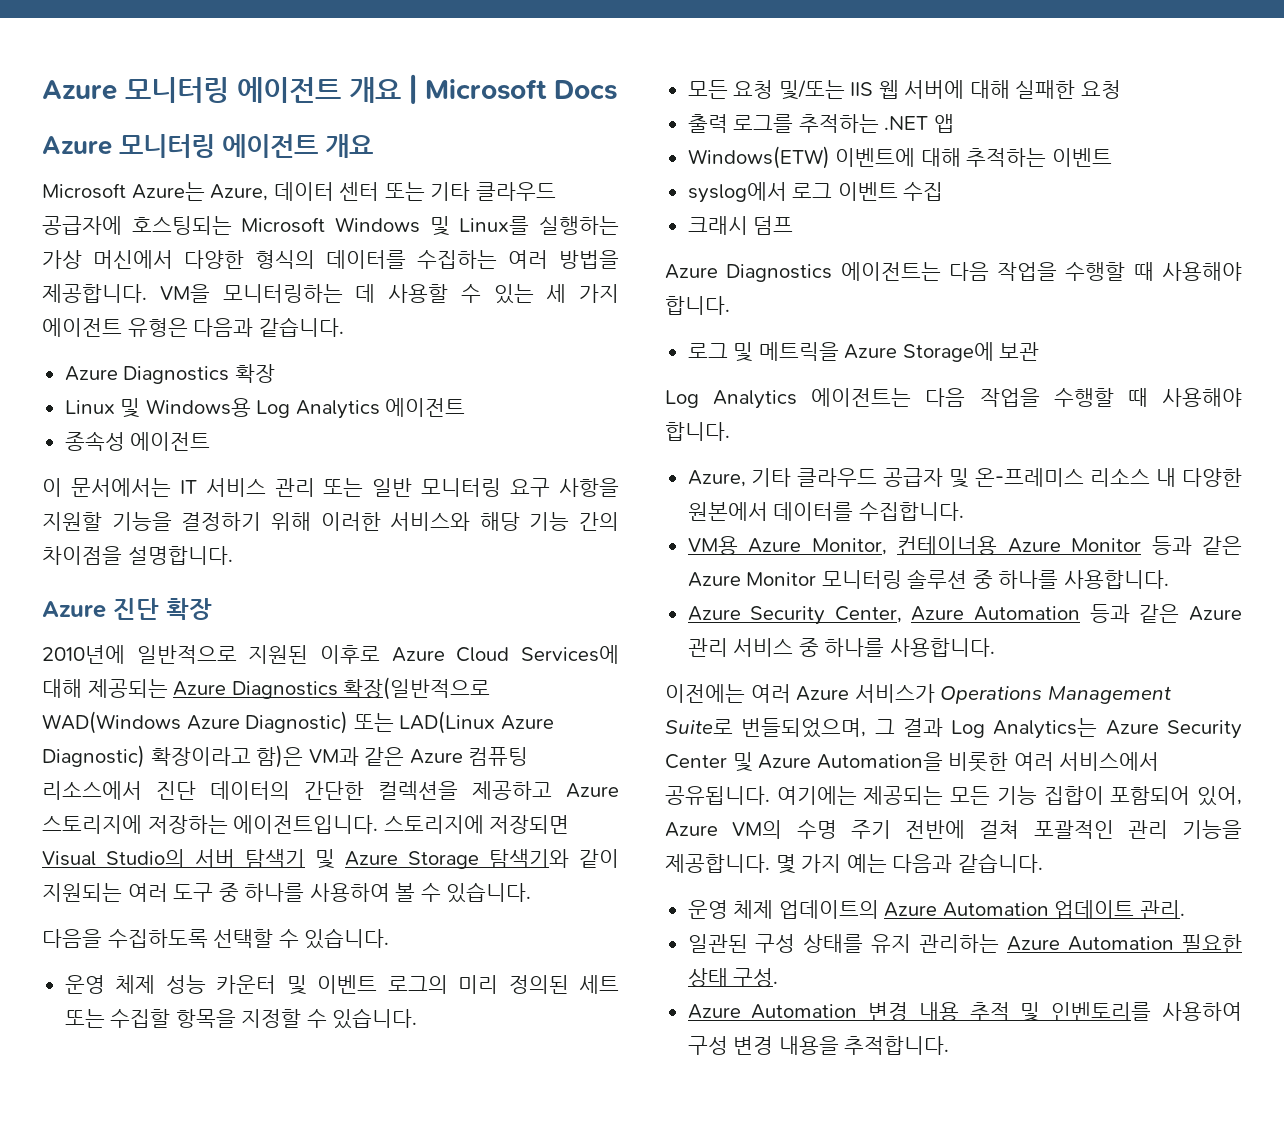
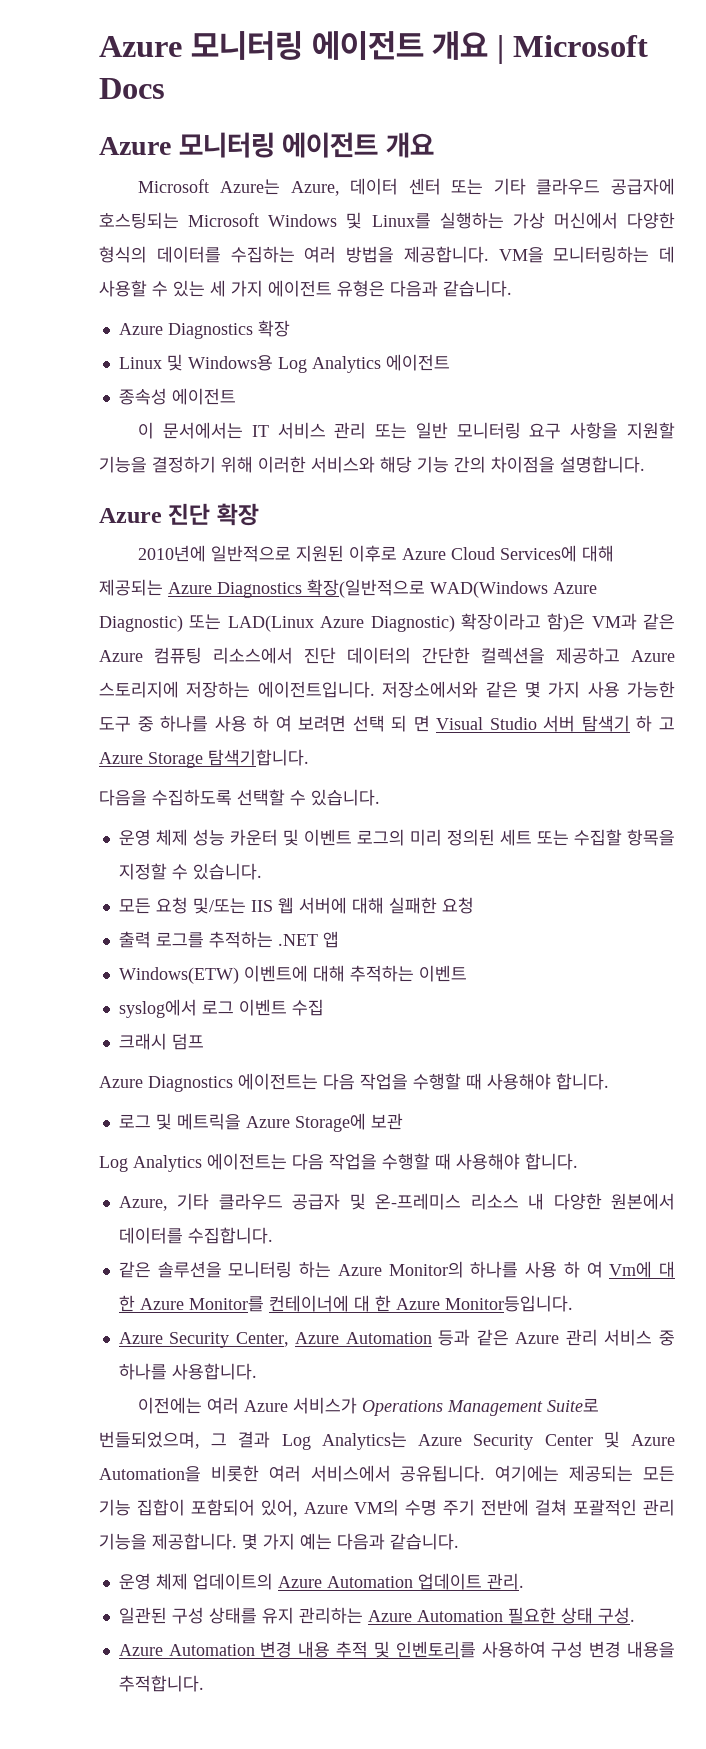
- 스토리지에 저장되면 Visual Studio의 서버 탐색기 및 Azure Storage 탐색기와 같이 지원되는 여러 도구 중 하나를 사용하여 볼 수 있습니다.
+ 저장소에서와 같은 몇 가지 사용 가능한 도구 중 하나를 사용 하 여 보려면 선택 되 면 Visual Studio 서버 탐색기 하 고 Azure Storage 탐색기합니다.
- VM용 Azure Monitor, 컨테이너용 Azure Monitor 등과 같은 Azure Monitor 모니터링 솔루션 중 하나를 사용합니다.
+ 같은 솔루션을 모니터링 하는 Azure Monitor의 하나를 사용 하 여 Vm에 대 한 Azure Monitor를 컨테이너에 대 한 Azure Monitor등입니다.

